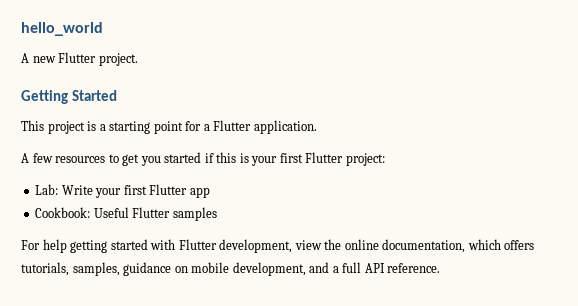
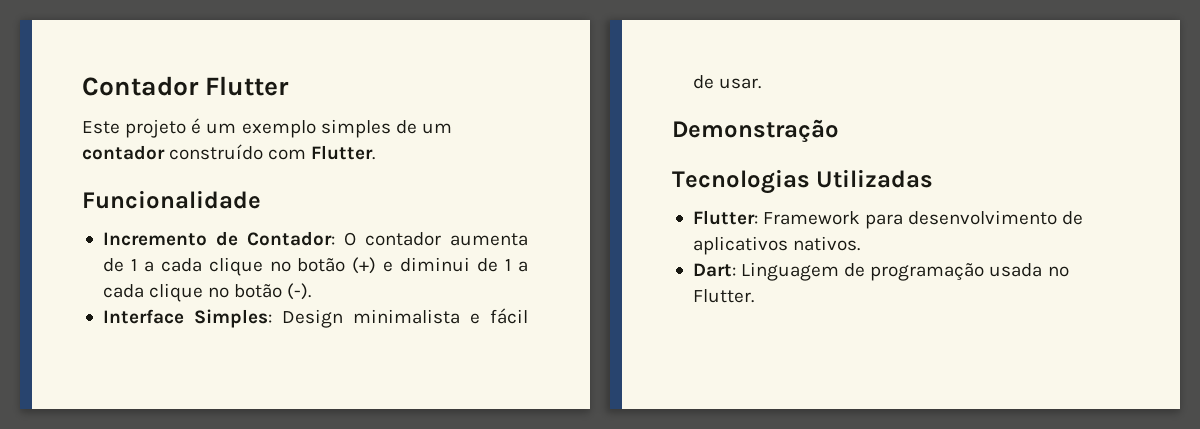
- hello_world
- A new Flutter project.
- Getting Started
- This project is a starting point for a Flutter application.
- A few resources to get you started if this is your first Flutter project:
- Lab: Write your first Flutter app
- Cookbook: Useful Flutter samples
- For help getting started with Flutter development, view the online documentation, which offers tutorials, samples, guidance on mobile development, and a full API reference.
+ Contador Flutter
+ Este projeto é um exemplo simples de um contador construído com Flutter.
+ Funcionalidade
+ Incremento de Contador: O contador aumenta de 1 a cada clique no botão (+) e diminui de 1 a cada clique no botão (-).
+ Interface Simples: Design minimalista e fácil de usar.
+ Demonstração
+ Tecnologias Utilizadas
+ Flutter: Framework para desenvolvimento de aplicativos nativos.
+ Dart: Linguagem de programação usada no Flutter.

